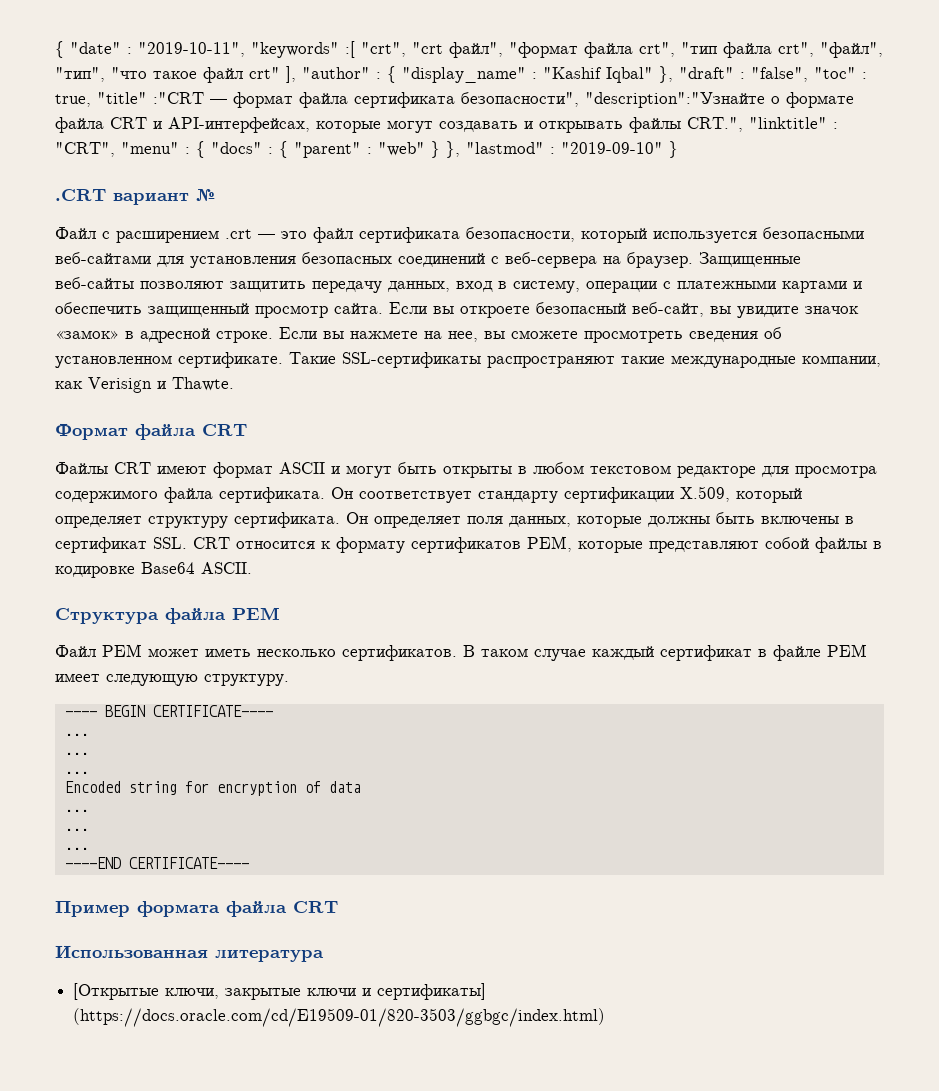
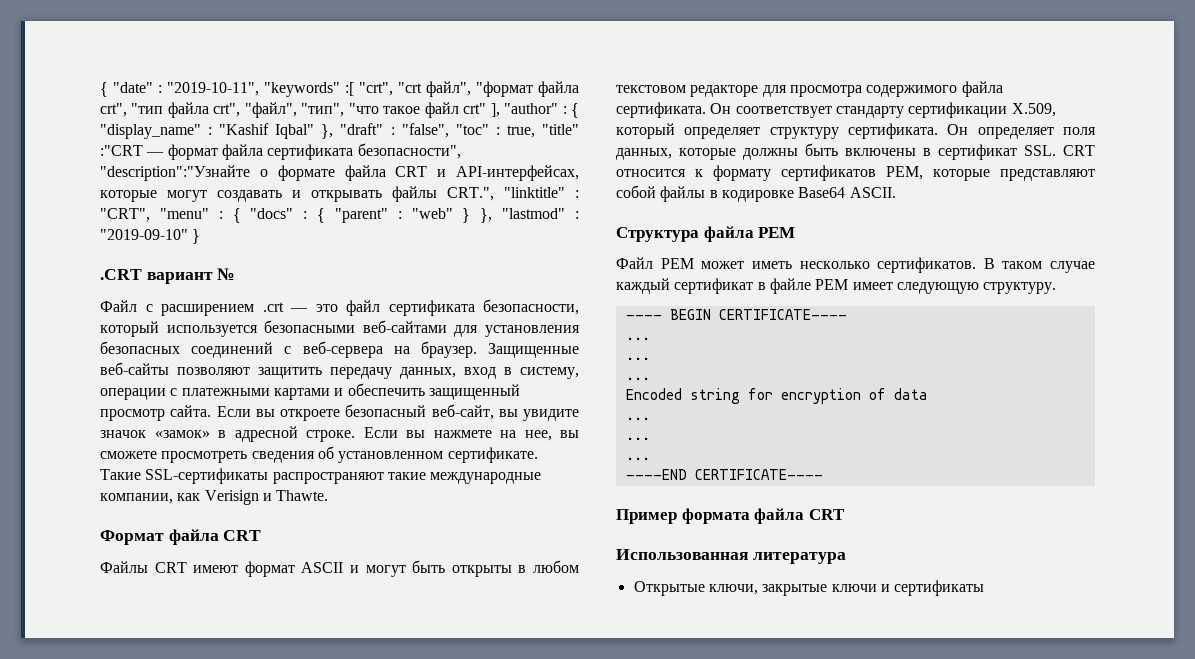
- [Открытые ключи, закрытые ключи и сертификаты] (https://docs.oracle.com/cd/E19509-01/820-3503/ggbgc/index.html)
+ Открытые ключи, закрытые ключи и сертификаты

